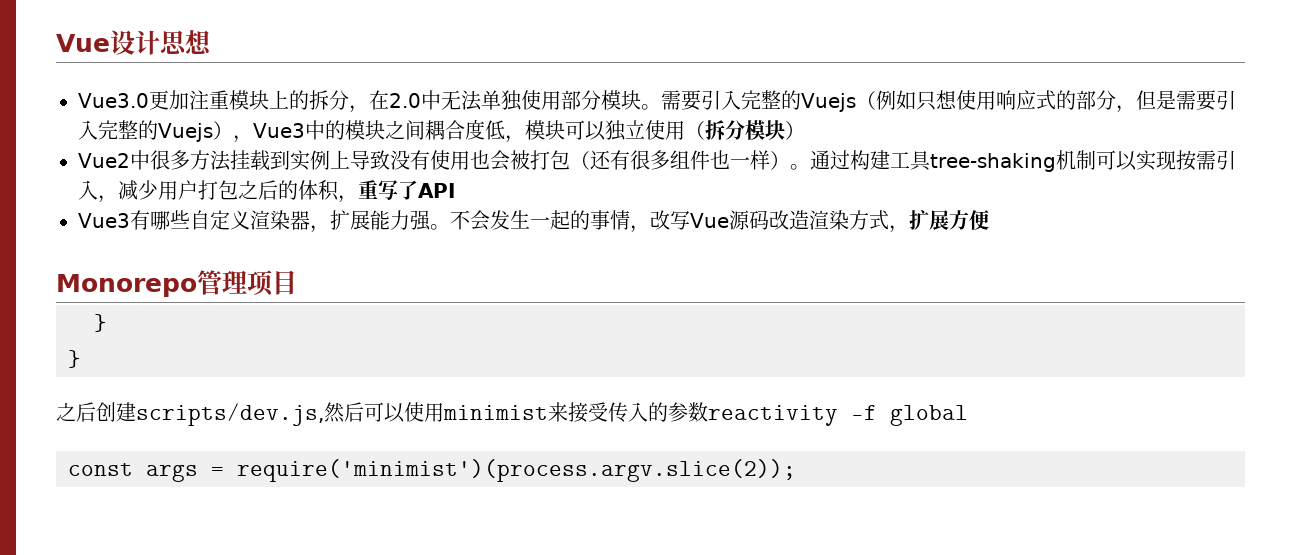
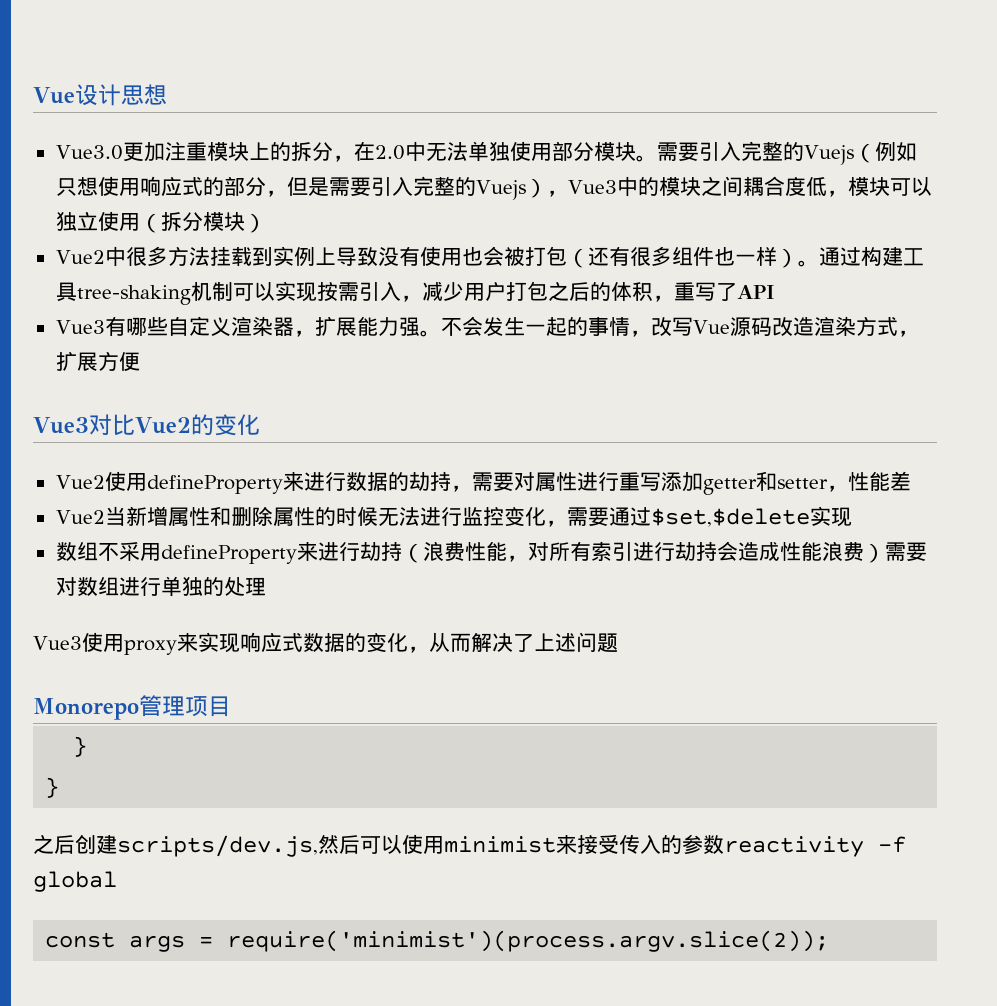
+ Vue3对比Vue2的变化
+ Vue2使用defineProperty来进行数据的劫持，需要对属性进行重写添加getter和setter，性能差
+ Vue2当新增属性和删除属性的时候无法进行监控变化，需要通过$set,$delete实现
+ 数组不采用defineProperty来进行劫持（浪费性能，对所有索引进行劫持会造成性能浪费）需要对数组进行单独的处理
+ Vue3使用proxy来实现响应式数据的变化，从而解决了上述问题

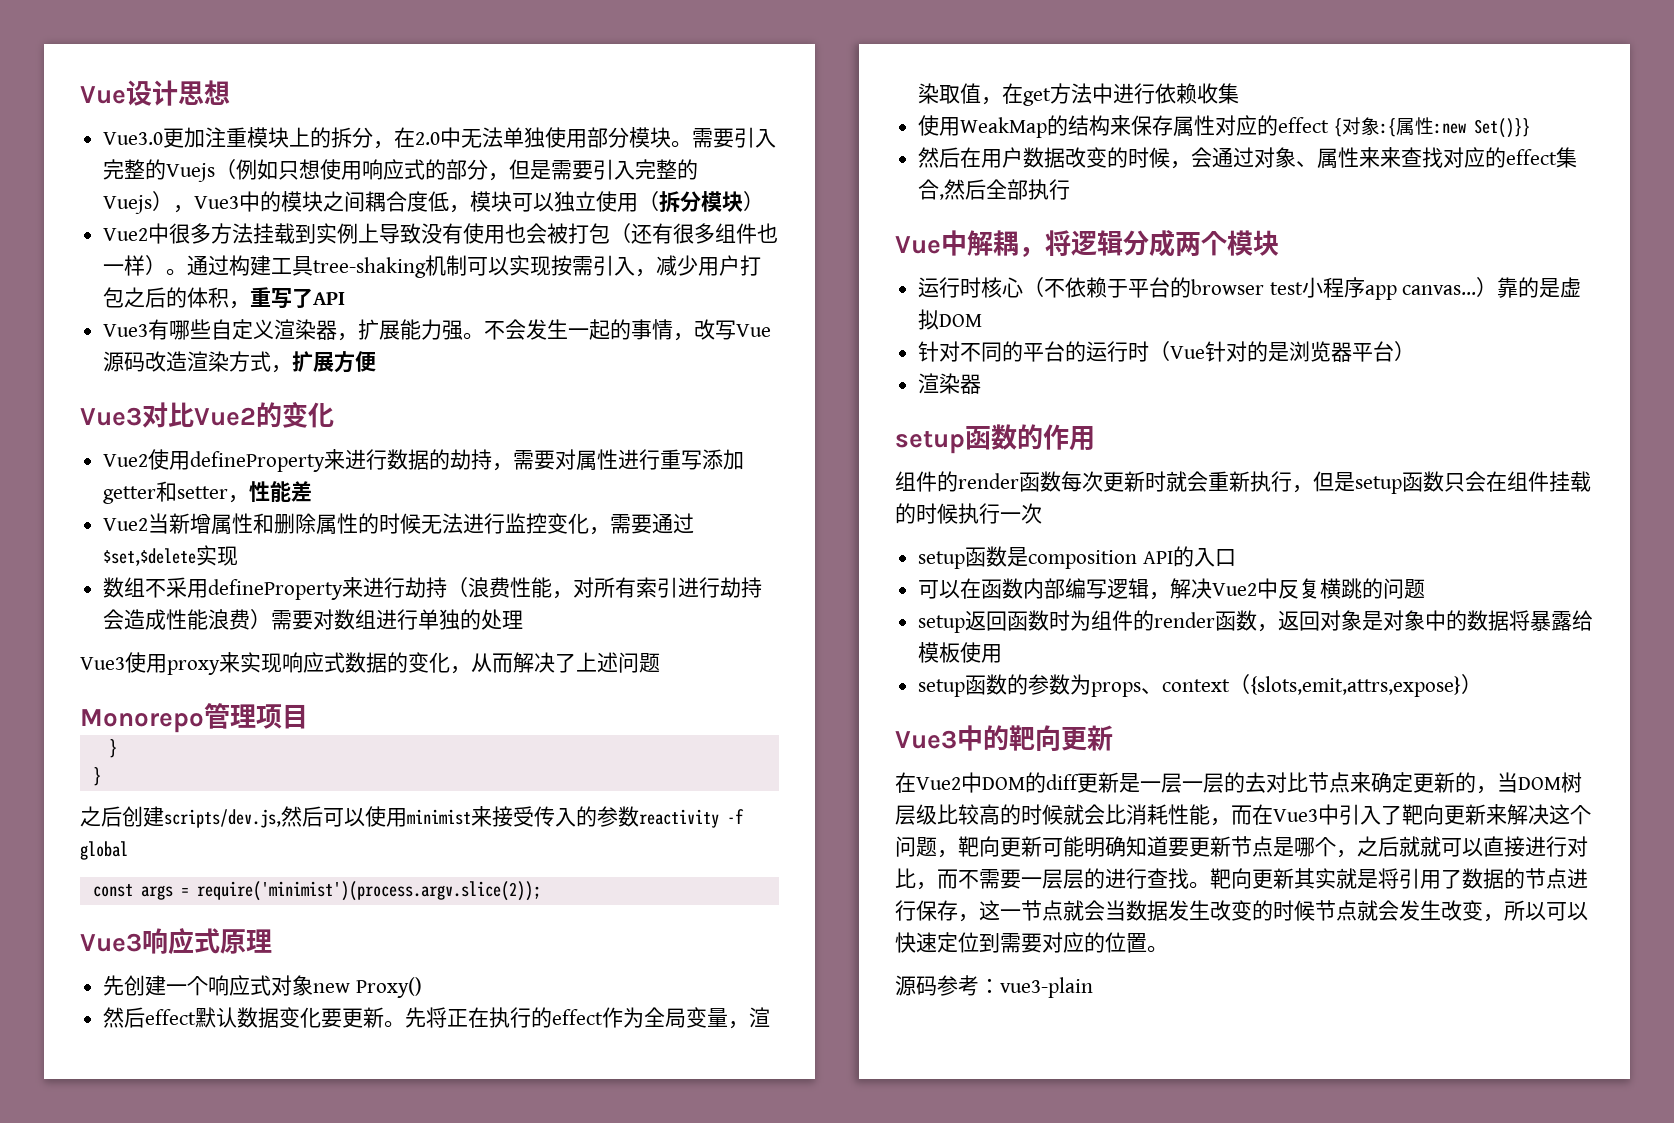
+ Vue3响应式原理
+ 先创建一个响应式对象new Proxy()
+ 然后effect默认数据变化要更新。先将正在执行的effect作为全局变量，渲染取值，在get方法中进行依赖收集
+ 使用WeakMap的结构来保存属性对应的effect {对象:{属性:new Set()}}
+ 然后在用户数据改变的时候，会通过对象、属性来来查找对应的effect集合,然后全部执行
+ Vue中解耦，将逻辑分成两个模块
+ 运行时核心（不依赖于平台的browser test小程序app canvas...）靠的是虚拟DOM
+ 针对不同的平台的运行时（Vue针对的是浏览器平台）
+ 渲染器
+ setup函数的作用
+ 组件的render函数每次更新时就会重新执行，但是setup函数只会在组件挂载的时候执行一次
+ setup函数是composition API的入口
+ 可以在函数内部编写逻辑，解决Vue2中反复横跳的问题
+ setup返回函数时为组件的render函数，返回对象是对象中的数据将暴露给模板使用
+ setup函数的参数为props、context（{slots,emit,attrs,expose}）
+ Vue3中的靶向更新
+ 在Vue2中DOM的diff更新是一层一层的去对比节点来确定更新的，当DOM树层级比较高的时候就会比消耗性能，而在Vue3中引入了靶向更新来解决这个问题，靶向更新可能明确知道要更新节点是哪个，之后就就可以直接进行对比，而不需要一层层的进行查找。靶向更新其实就是将引用了数据的节点进行保存，这一节点就会当数据发生改变的时候节点就会发生改变，所以可以快速定位到需要对应的位置。
+ 源码参考：vue3-plain

